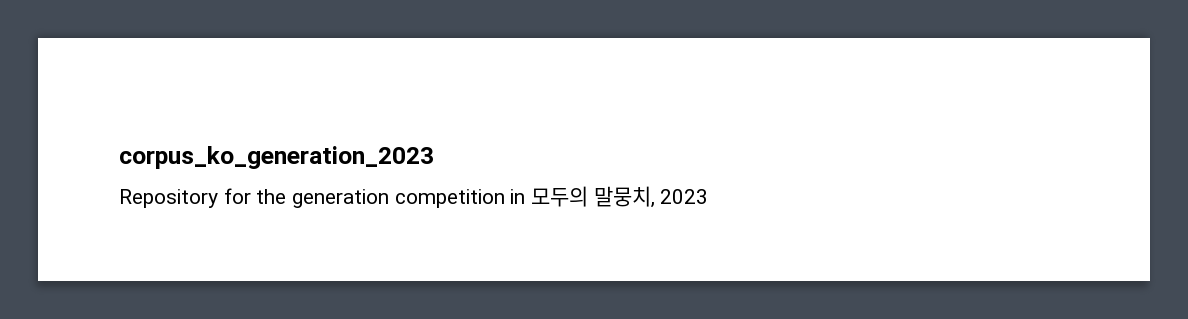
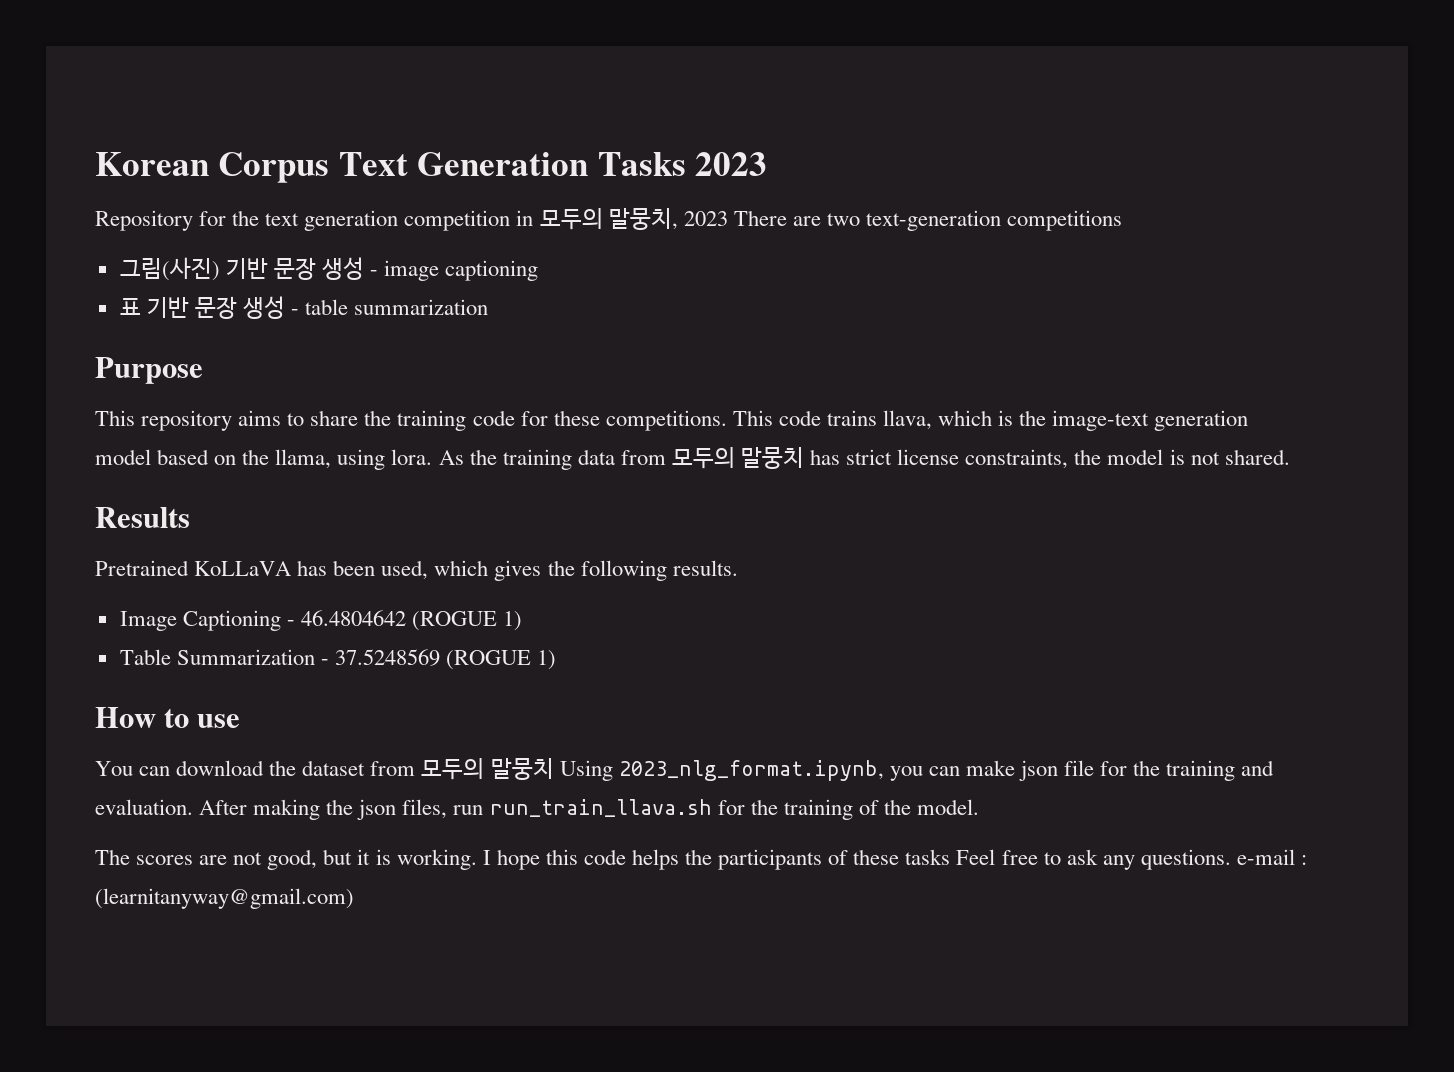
- corpus_ko_generation_2023
+ Korean Corpus Text Generation Tasks 2023
- Repository for the generation competition in 모두의 말뭉치, 2023
+ Repository for the text generation competition in 모두의 말뭉치, 2023 There are two text-generation competitions
+ 그림(사진) 기반 문장 생성 - image captioning
+ 표 기반 문장 생성 - table summarization
+ Purpose
+ This repository aims to share the training code for these competitions. This code trains llava, which is the image-text generation model based on the llama, using lora. As the training data from 모두의 말뭉치 has strict license constraints, the model is not shared.
+ Results
+ Pretrained KoLLaVA has been used, which gives the following results.
+ Image Captioning - 46.4804642 (ROGUE 1)
+ Table Summarization - 37.5248569 (ROGUE 1)
+ How to use
+ You can download the dataset from 모두의 말뭉치 Using 2023_nlg_format.ipynb, you can make json file for the training and evaluation. After making the json files, run run_train_llava.sh for the training of the model.
+ The scores are not good, but it is working. I hope this code helps the participants of these tasks Feel free to ask any questions. e-mail : (learnitanyway@gmail.com)

